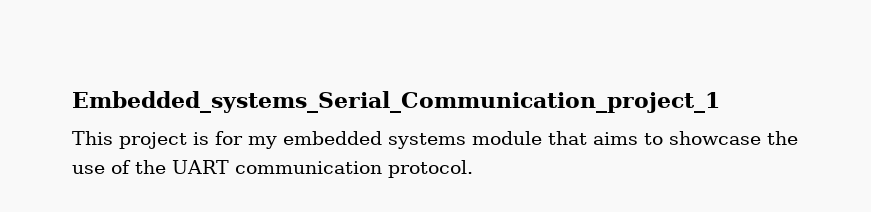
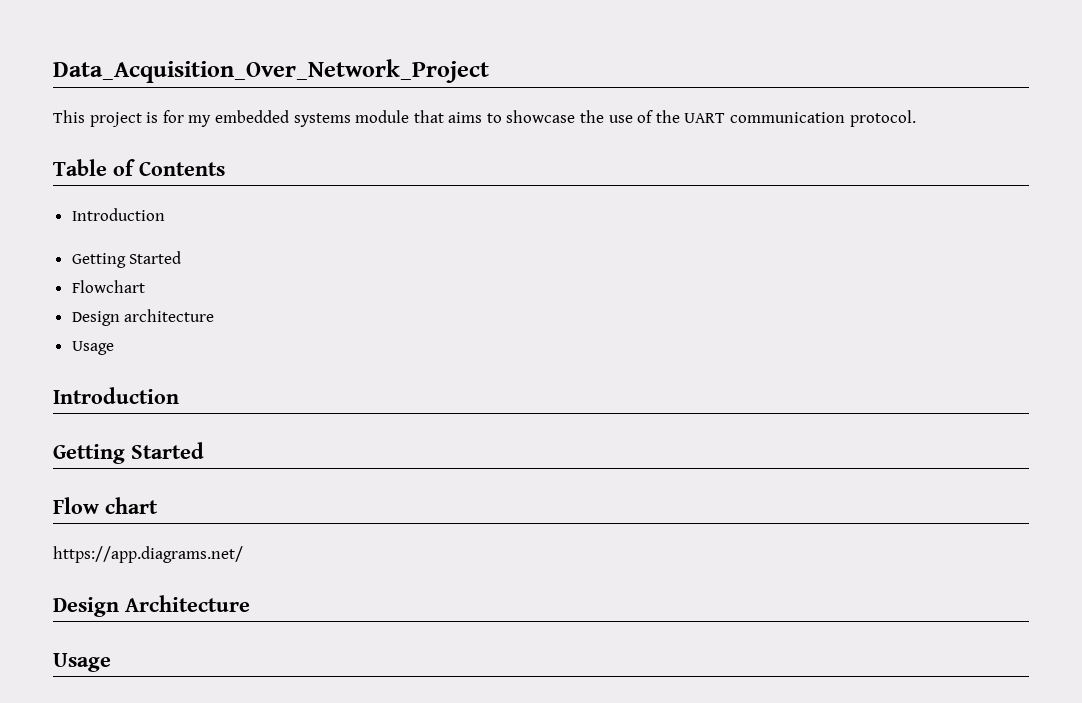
- Embedded_systems_Serial_Communication_project_1
+ Data_Acquisition_Over_Network_Project
+ Table of Contents
+ Introduction
+ Getting Started
+ Flowchart
+ Design architecture
+ Usage
+ Introduction
+ Getting Started
+ Flow chart
+ https://app.diagrams.net/
+ Design Architecture
+ Usage

